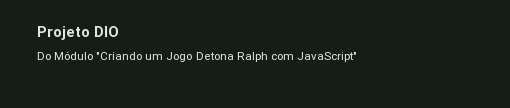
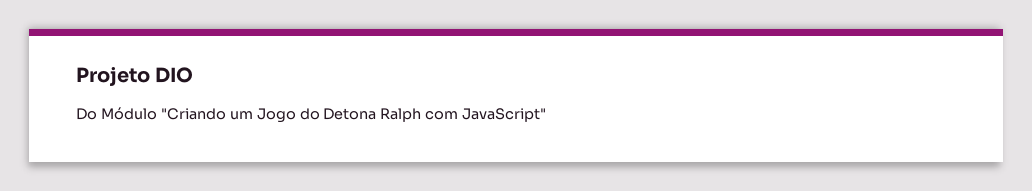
- Do Módulo "Criando um Jogo Detona Ralph com JavaScript"
+ Do Módulo "Criando um Jogo do Detona Ralph com JavaScript"

